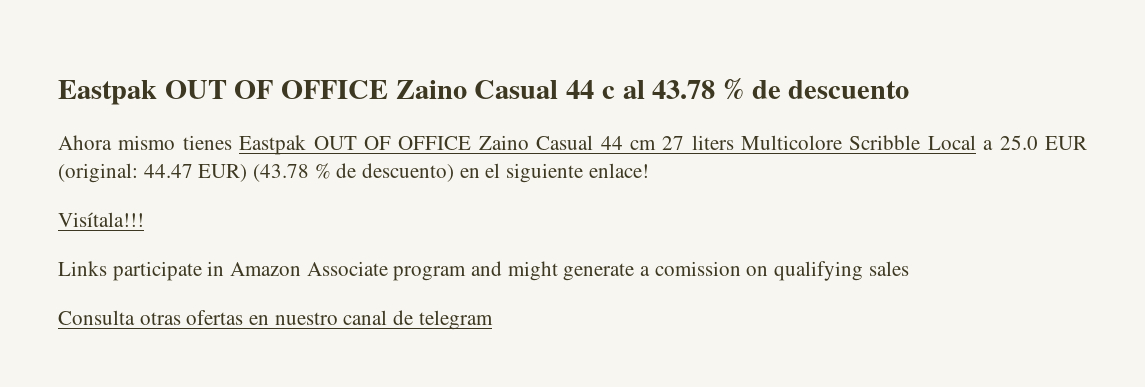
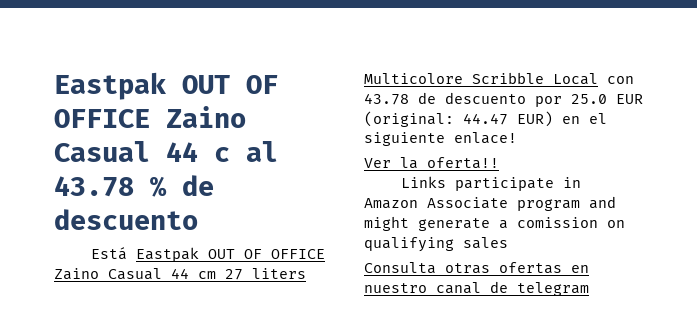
- Ahora mismo tienes Eastpak OUT OF OFFICE Zaino Casual 44 cm 27 liters Multicolore Scribble Local a 25.0 EUR (original: 44.47 EUR) (43.78 % de descuento) en el siguiente enlace!
+ Está Eastpak OUT OF OFFICE Zaino Casual 44 cm 27 liters Multicolore Scribble Local con 43.78 de descuento por 25.0 EUR (original: 44.47 EUR) en el siguiente enlace!
- Visítala!!!
+ Ver la oferta!!

